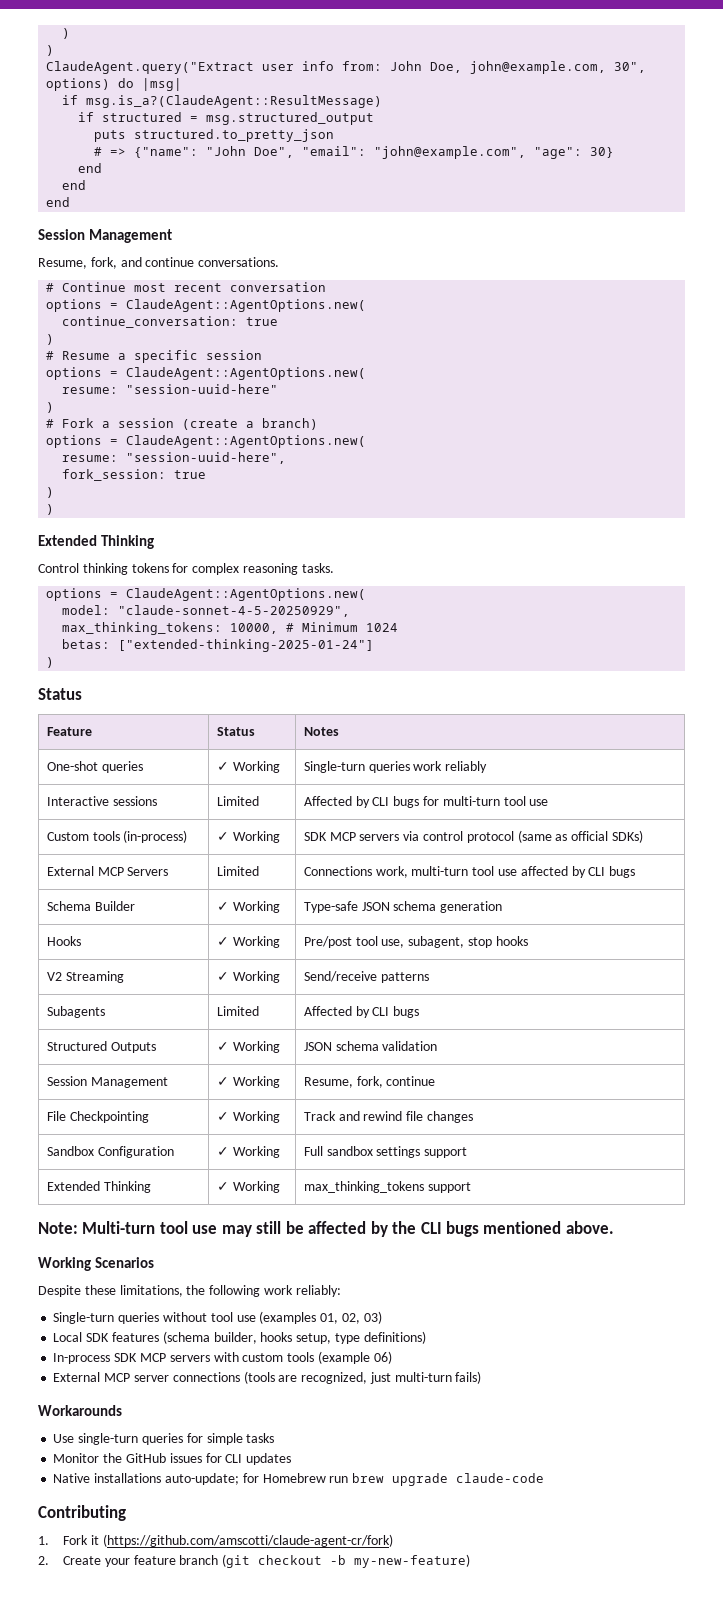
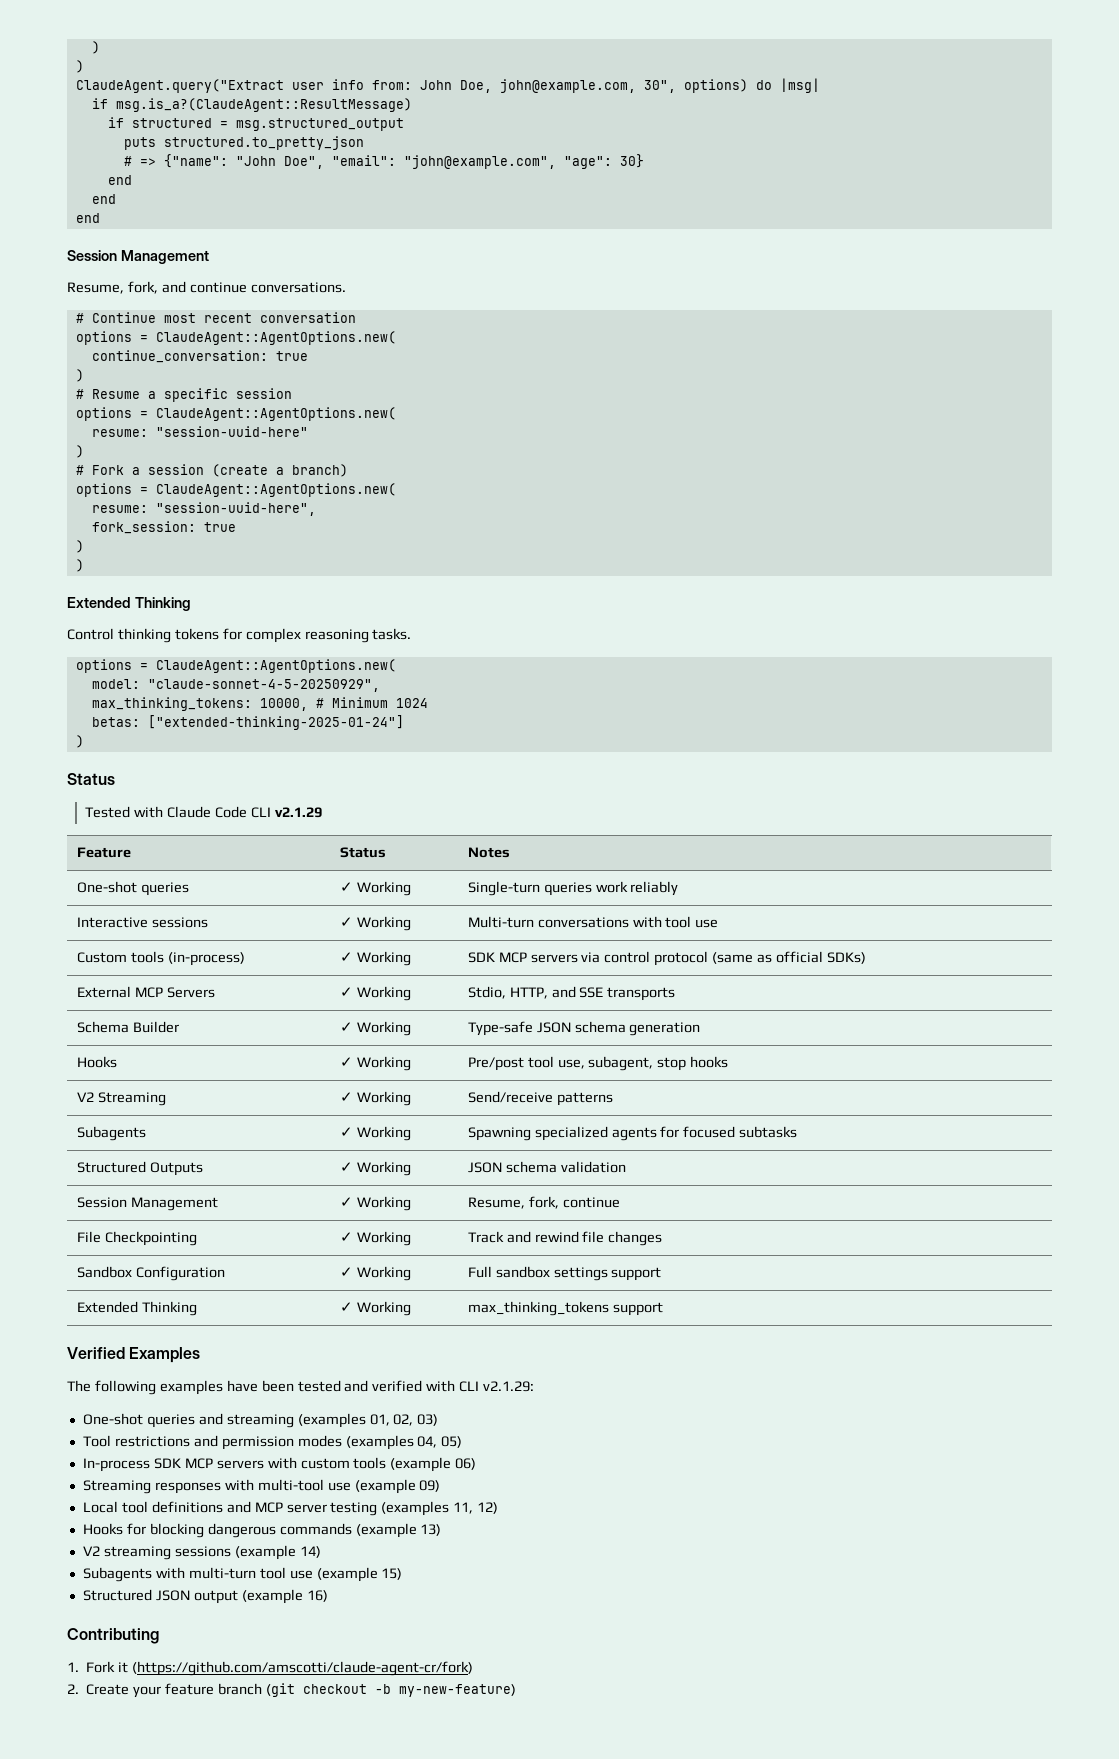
+ Tested with Claude Code CLI v2.1.29
- Interactive sessions | Limited | Affected by CLI bugs for multi-turn tool use
+ Interactive sessions | ✓ Working | Multi-turn conversations with tool use
- External MCP Servers | Limited | Connections work, multi-turn tool use affected by CLI bugs
+ External MCP Servers | ✓ Working | Stdio, HTTP, and SSE transports
- Subagents | Limited | Affected by CLI bugs
+ Subagents | ✓ Working | Spawning specialized agents for focused subtasks
- Note: Multi-turn tool use may still be affected by the CLI bugs mentioned above.
- Working Scenarios
- Despite these limitations, the following work reliably:
- Single-turn queries without tool use (examples 01, 02, 03)
- Local SDK features (schema builder, hooks setup, type definitions)
+ Verified Examples
+ The following examples have been tested and verified with CLI v2.1.29:
+ One-shot queries and streaming (examples 01, 02, 03)
+ Tool restrictions and permission modes (examples 04, 05)
- External MCP server connections (tools are recognized, just multi-turn fails)
- Workarounds
- Use single-turn queries for simple tasks
- Monitor the GitHub issues for CLI updates
- Native installations auto-update; for Homebrew run brew upgrade claude-code
+ Streaming responses with multi-tool use (example 09)
+ Local tool definitions and MCP server testing (examples 11, 12)
+ Hooks for blocking dangerous commands (example 13)
+ V2 streaming sessions (example 14)
+ Subagents with multi-turn tool use (example 15)
+ Structured JSON output (example 16)

